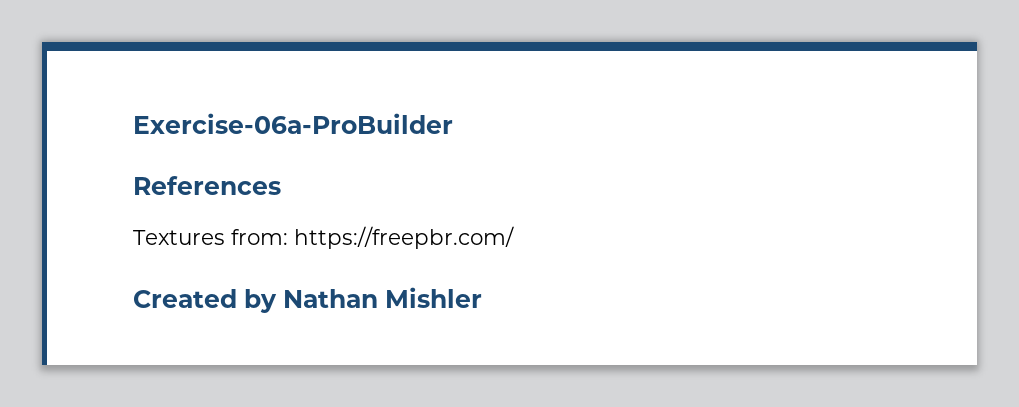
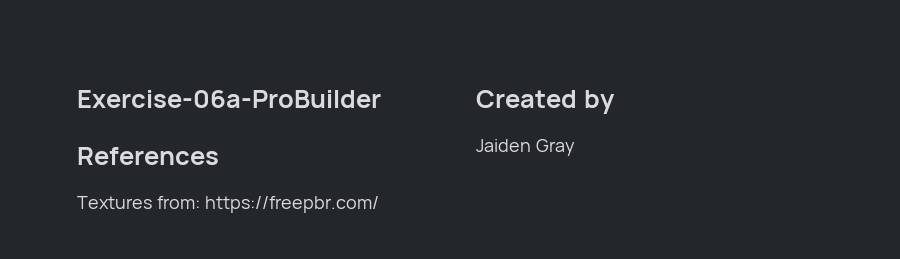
- Created by Nathan Mishler
+ Created by
+ Jaiden Gray

